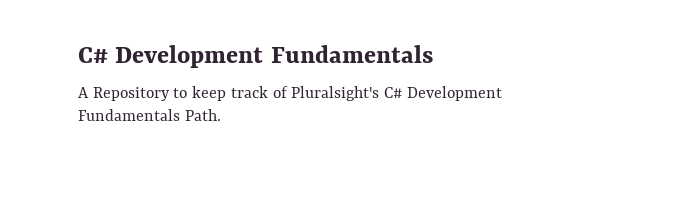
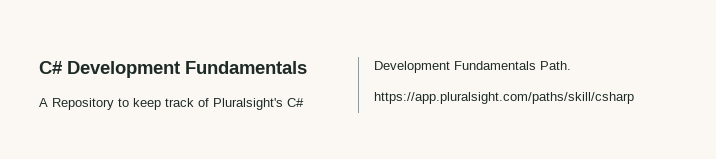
+ https://app.pluralsight.com/paths/skill/csharp

